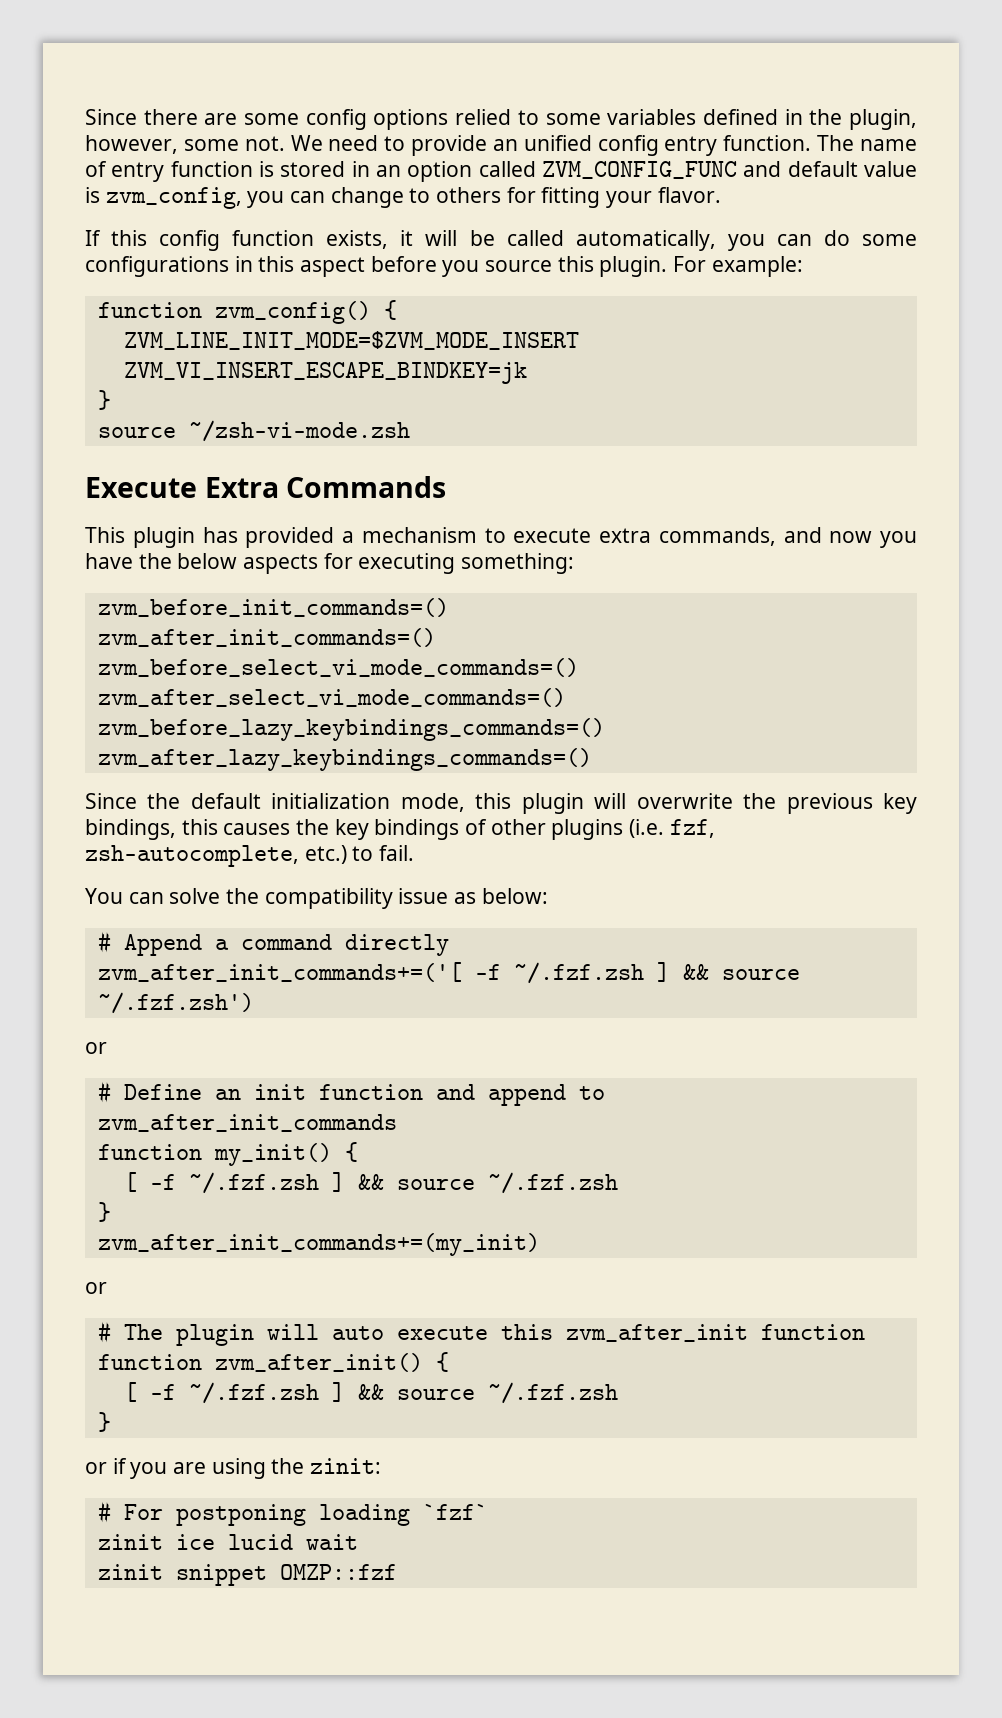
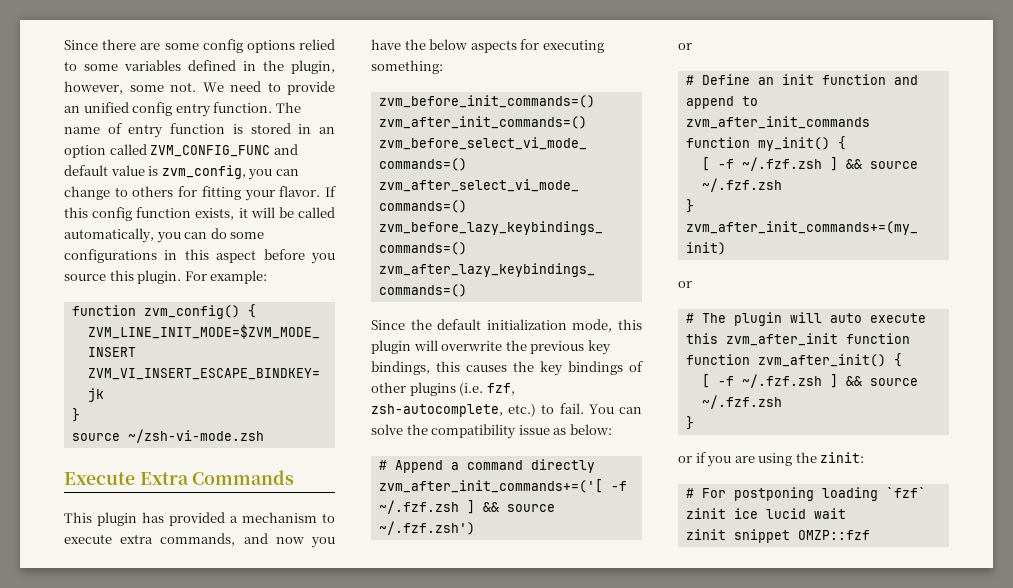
- The name of entry function is stored in an option called ZVM_CONFIG_FUNC and default value is zvm_config, you can change to others for fitting your flavor.
- If this config function exists, it will be called automatically, you can do some configurations in this aspect before you source this plugin.
+ The name of entry function is stored in an option called ZVM_CONFIG_FUNC and default value is zvm_config, you can change to others for fitting your flavor. If this config function exists, it will be called automatically, you can do some configurations in this aspect before you source this plugin.
- Since the default initialization mode, this plugin will overwrite the previous key bindings, this causes the key bindings of other plugins (i.e. fzf, zsh-autocomplete, etc.) to fail.
- You can solve the compatibility issue as below:
+ Since the default initialization mode, this plugin will overwrite the previous key bindings, this causes the key bindings of other plugins (i.e. fzf, zsh-autocomplete, etc.) to fail. You can solve the compatibility issue as below:

